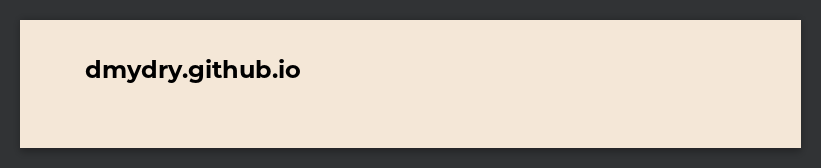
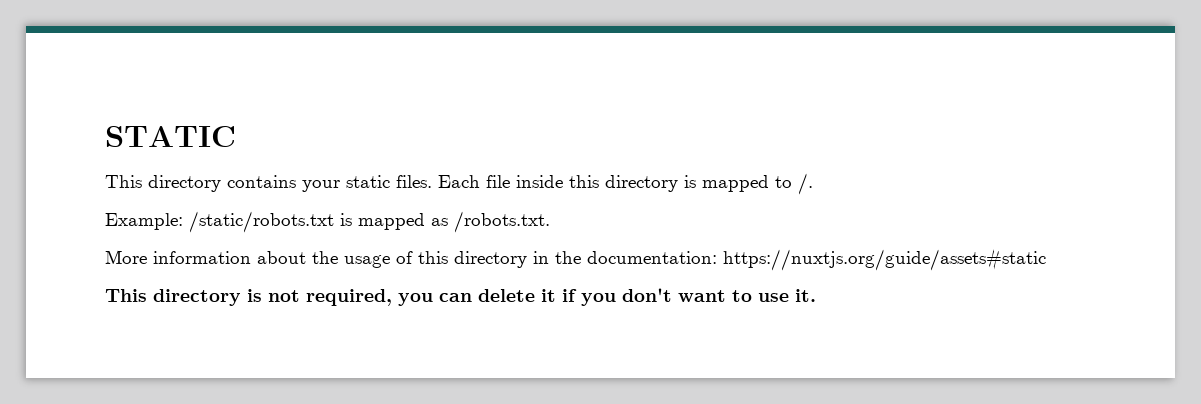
- dmydry.github.io
+ STATIC
+ This directory contains your static files. Each file inside this directory is mapped to /.
+ Example: /static/robots.txt is mapped as /robots.txt.
+ More information about the usage of this directory in the documentation: https://nuxtjs.org/guide/assets#static
+ This directory is not required, you can delete it if you don't want to use it.

